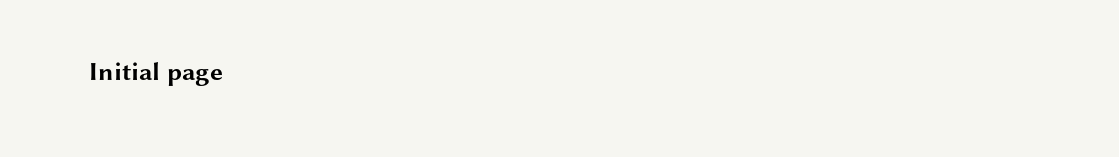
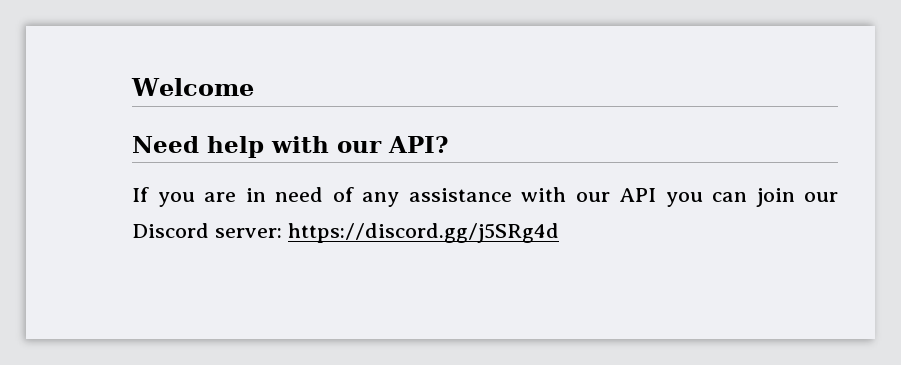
- Initial page
+ Welcome
+ Need help with our API?
+ If you are in need of any assistance with our API you can join our Discord server: https://discord.gg/j5SRg4d

